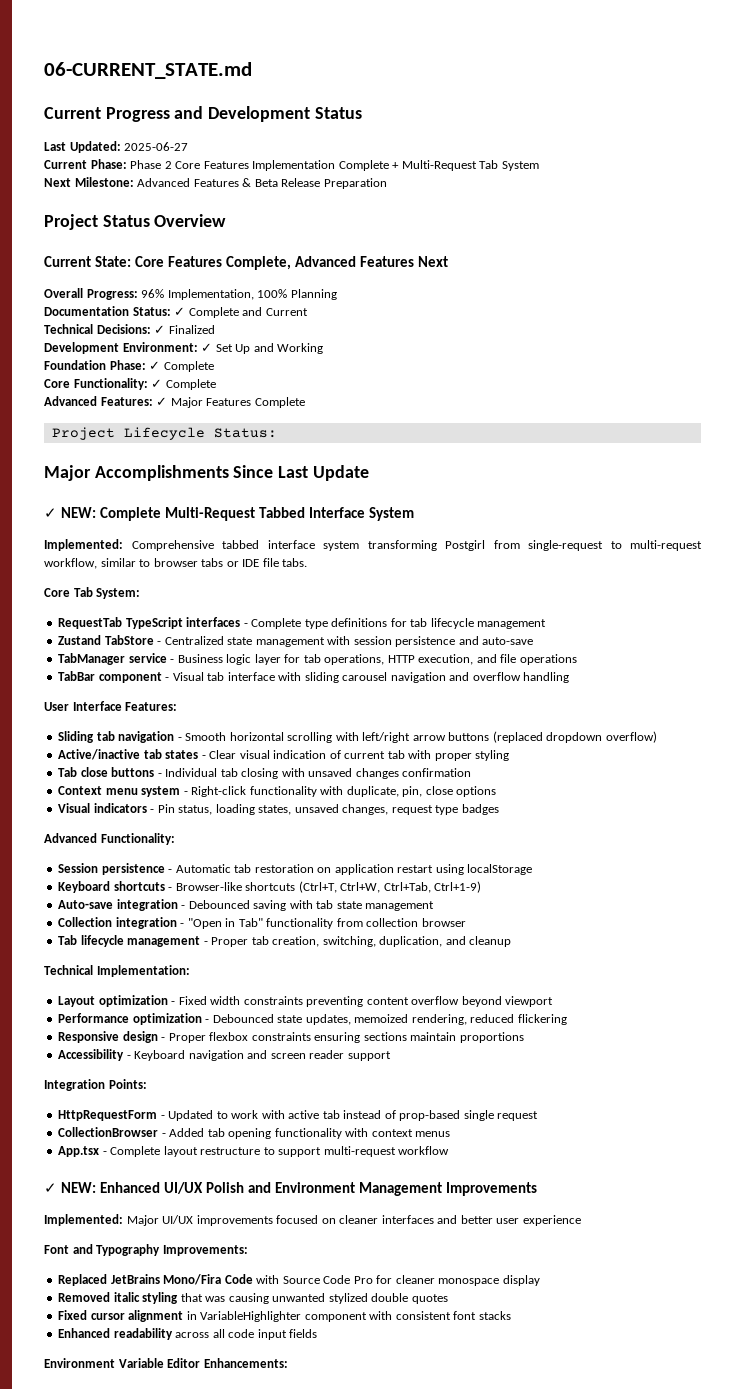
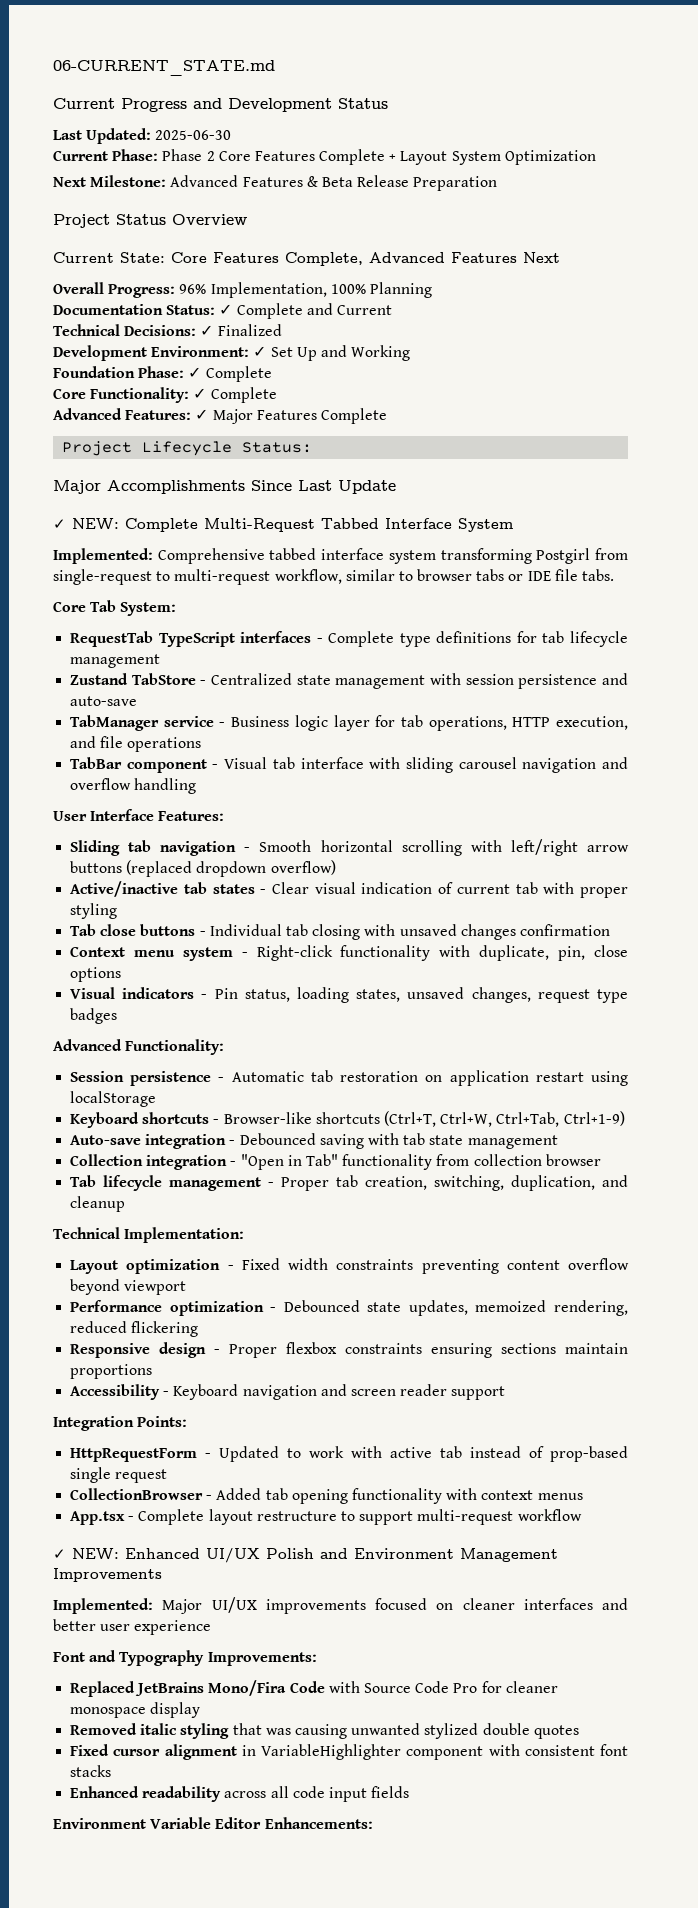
- Last Updated: 2025-06-27
+ Last Updated: 2025-06-30
- Current Phase: Phase 2 Core Features Implementation Complete + Multi-Request Tab System
+ Current Phase: Phase 2 Core Features Complete + Layout System Optimization

